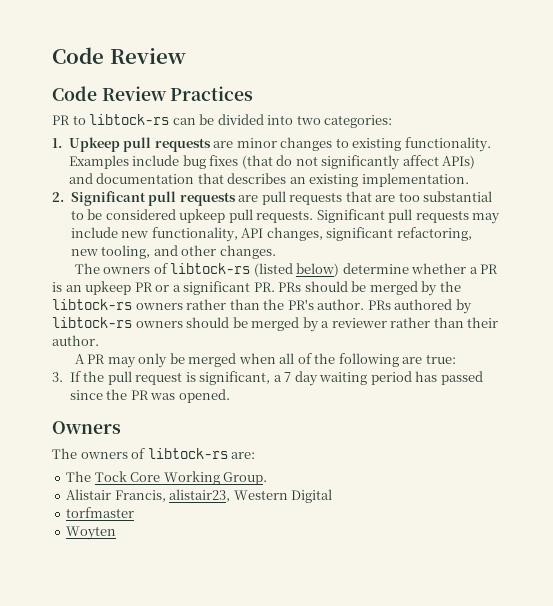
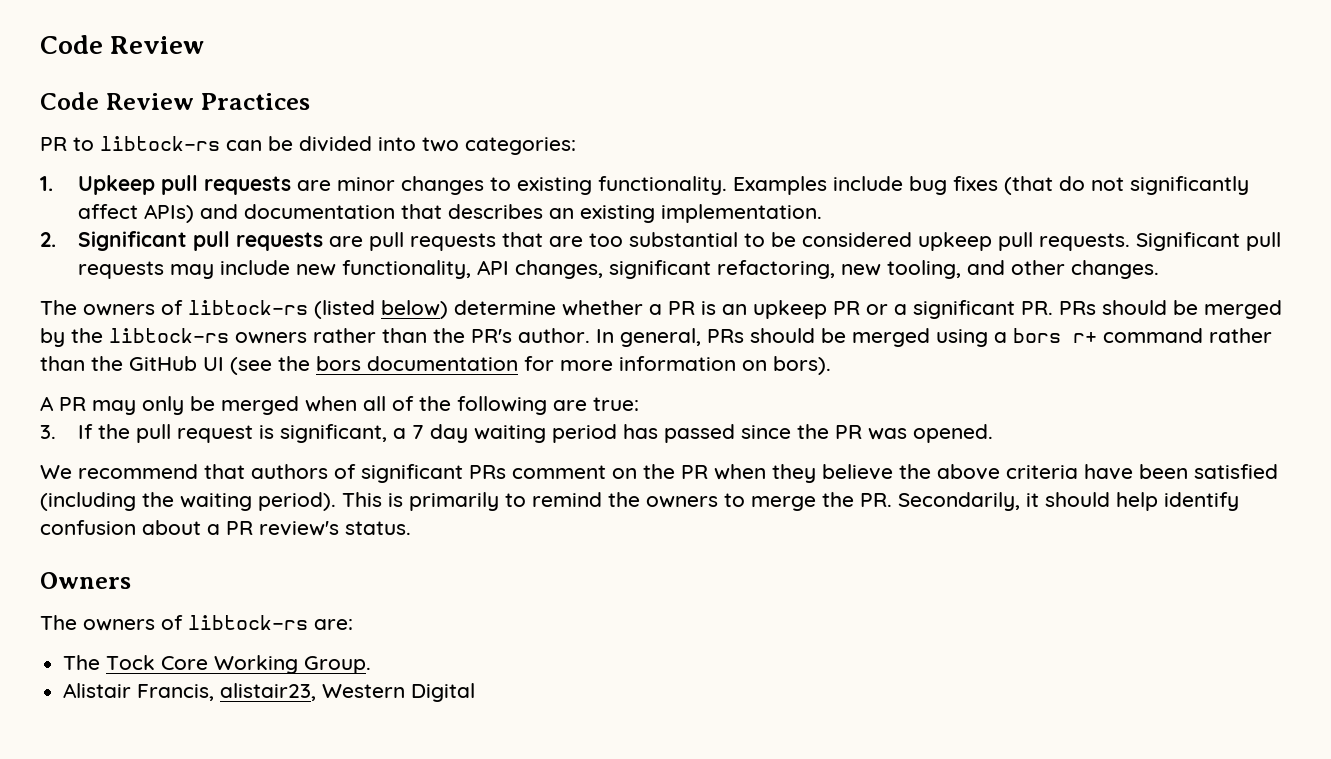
- PRs authored by libtock-rs owners should be merged by a reviewer rather than their author.
+ In general, PRs should be merged using a bors r+ command rather than the GitHub UI (see the bors documentation for more information on bors).
+ We recommend that authors of significant PRs comment on the PR when they believe the above criteria have been satisfied (including the waiting period). This is primarily to remind the owners to merge the PR. Secondarily, it should help identify confusion about a PR review's status.
- torfmaster
- Woyten

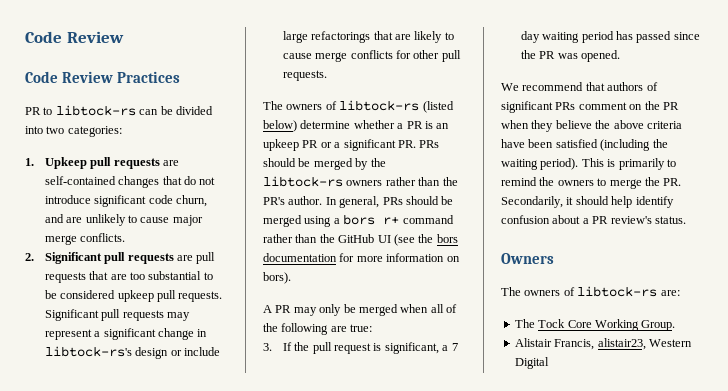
- 1. Upkeep pull requests are minor changes to existing functionality. Examples include bug fixes (that do not significantly affect APIs) and documentation that describes an existing implementation.
+ 1. Upkeep pull requests are self-contained changes that do not introduce significant code churn, and are unlikely to cause major merge conflicts.
- Significant pull requests may include new functionality, API changes, significant refactoring, new tooling, and other changes.
+ Significant pull requests may represent a significant change in libtock-rs's design or include large refactorings that are likely to cause merge conflicts for other pull requests.

